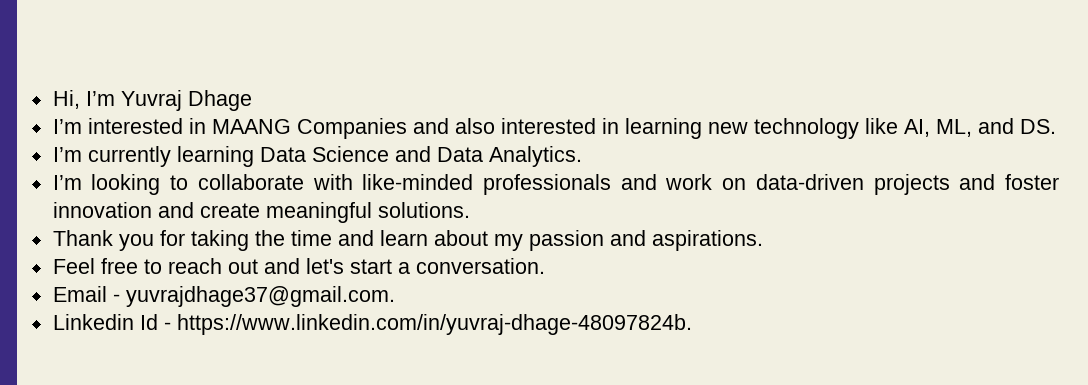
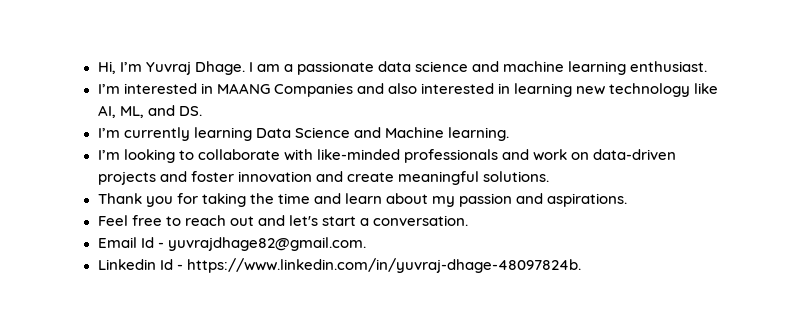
- Hi, I’m Yuvraj Dhage
+ Hi, I’m Yuvraj Dhage. I am a passionate data science and machine learning enthusiast.
- I’m currently learning Data Science and Data Analytics.
+ I’m currently learning Data Science and Machine learning.
- Email - yuvrajdhage37@gmail.com.
+ Email Id - yuvrajdhage82@gmail.com.

